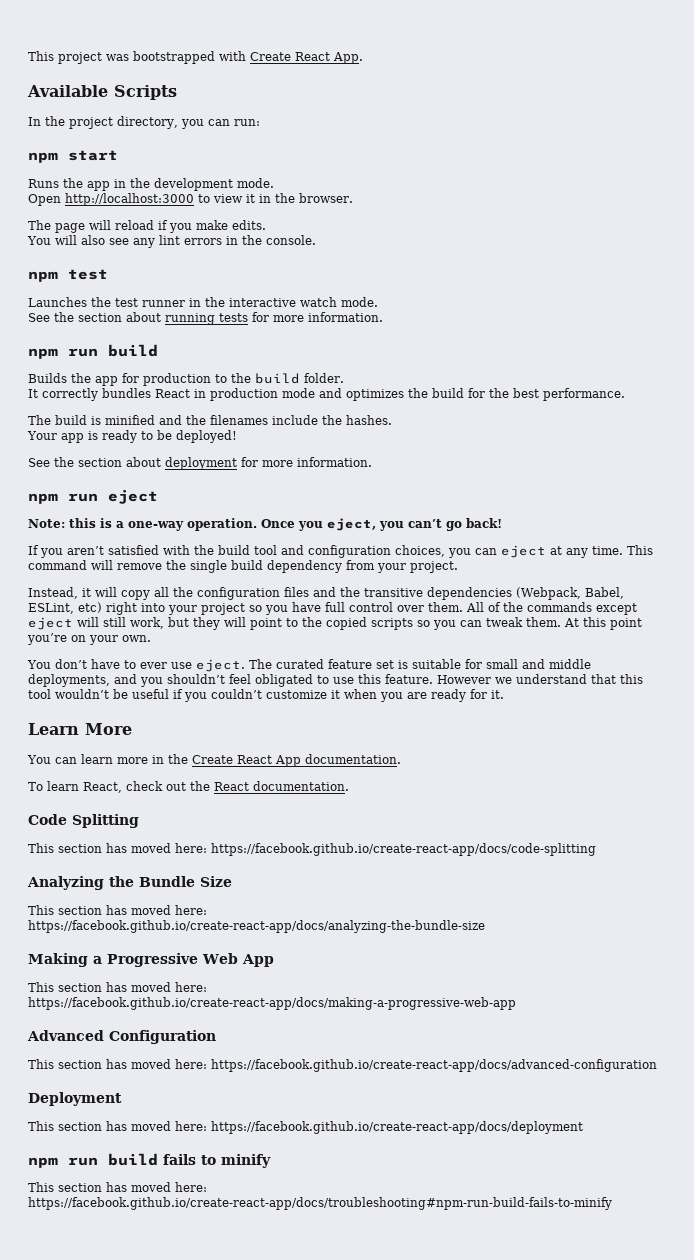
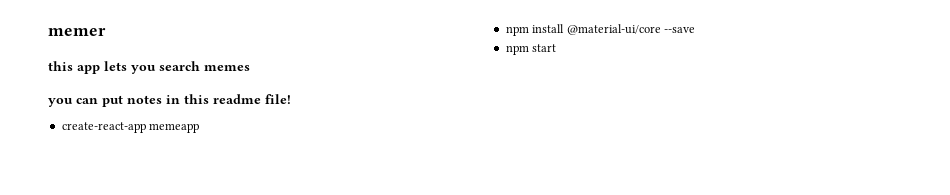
- This project was bootstrapped with Create React App.
- Available Scripts
- In the project directory, you can run:
+ memer
+ this app lets you search memes
+ you can put notes in this readme file!
+ create-react-app memeapp
+ npm install @material-ui/core --save
  npm start
- Runs the app in the development mode.
- Open http://localhost:3000 to view it in the browser.
- The page will reload if you make edits.
- You will also see any lint errors in the console.
- npm test
- Launches the test runner in the interactive watch mode.
- See the section about running tests for more information.
- npm run build
- Builds the app for production to the build folder.
- It correctly bundles React in production mode and optimizes the build for the best performance.
- The build is minified and the filenames include the hashes.
- Your app is ready to be deployed!
- See the section about deployment for more information.
- npm run eject
- Note: this is a one-way operation. Once you eject, you can’t go back!
- If you aren’t satisfied with the build tool and configuration choices, you can eject at any time. This command will remove the single build dependency from your project.
- Instead, it will copy all the configuration files and the transitive dependencies (Webpack, Babel, ESLint, etc) right into your project so you have full control over them. All of the commands except eject will still work, but they will point to the copied scripts so you can tweak them. At this point you’re on your own.
- You don’t have to ever use eject. The curated feature set is suitable for small and middle deployments, and you shouldn’t feel obligated to use this feature. However we understand that this tool wouldn’t be useful if you couldn’t customize it when you are ready for it.
- Learn More
- You can learn more in the Create React App documentation.
- To learn React, check out the React documentation.
- Code Splitting
- This section has moved here: https://facebook.github.io/create-react-app/docs/code-splitting
- Analyzing the Bundle Size
- This section has moved here: https://facebook.github.io/create-react-app/docs/analyzing-the-bundle-size
- Making a Progressive Web App
- This section has moved here: https://facebook.github.io/create-react-app/docs/making-a-progressive-web-app
- Advanced Configuration
- This section has moved here: https://facebook.github.io/create-react-app/docs/advanced-configuration
- Deployment
- This section has moved here: https://facebook.github.io/create-react-app/docs/deployment
- npm run build fails to minify
- This section has moved here: https://facebook.github.io/create-react-app/docs/troubleshooting#npm-run-build-fails-to-minify

